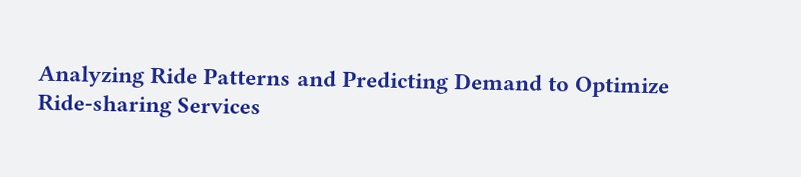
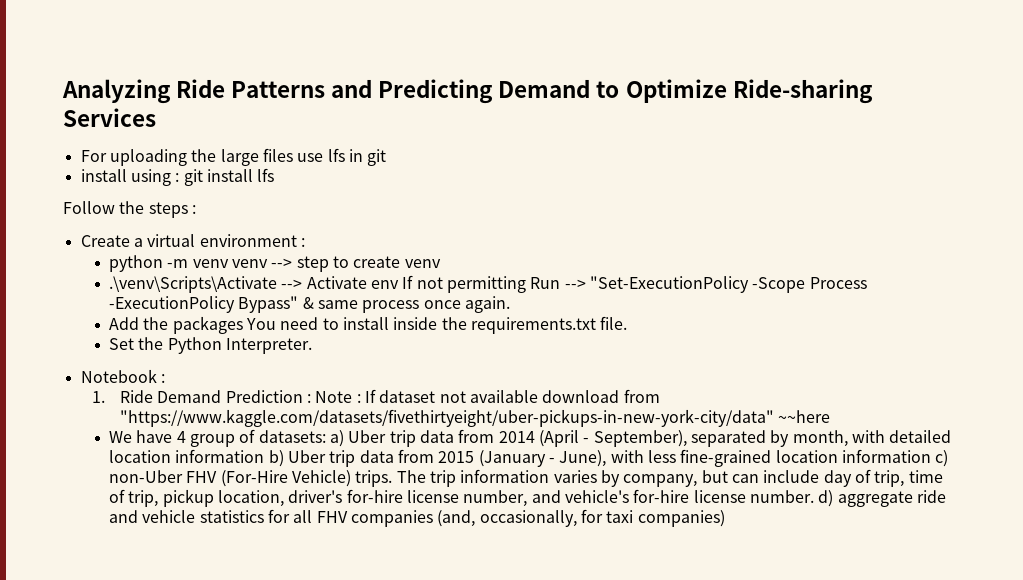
+ For uploading the large files use lfs in git
+ install using : git install lfs
+ Follow the steps :
+ Create a virtual environment :
+ python -m venv venv --> step to create venv
+ .\venv\Scripts\Activate --> Activate env If not permitting Run --> "Set-ExecutionPolicy -Scope Process -ExecutionPolicy Bypass" & same process once again.
+ Add the packages You need to install inside the requirements.txt file.
+ Set the Python Interpreter.
+ Notebook :
+ 1. Ride Demand Prediction : Note : If dataset not available download from "https://www.kaggle.com/datasets/fivethirtyeight/uber-pickups-in-new-york-city/data" ~~here
+ We have 4 group of datasets: a) Uber trip data from 2014 (April - September), separated by month, with detailed location information b) Uber trip data from 2015 (January - June), with less fine-grained location information c) non-Uber FHV (For-Hire Vehicle) trips. The trip information varies by company, but can include day of trip, time of trip, pickup location, driver's for-hire license number, and vehicle's for-hire license number. d) aggregate ride and vehicle statistics for all FHV companies (and, occasionally, for taxi companies)

